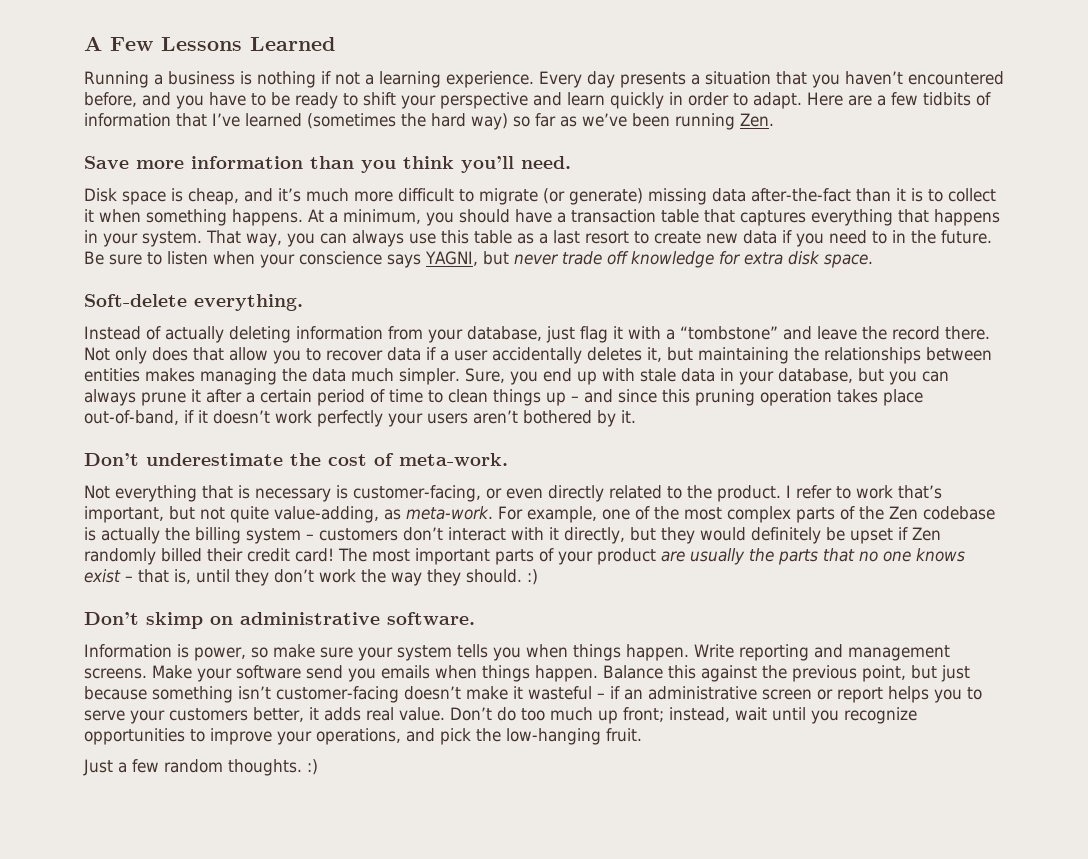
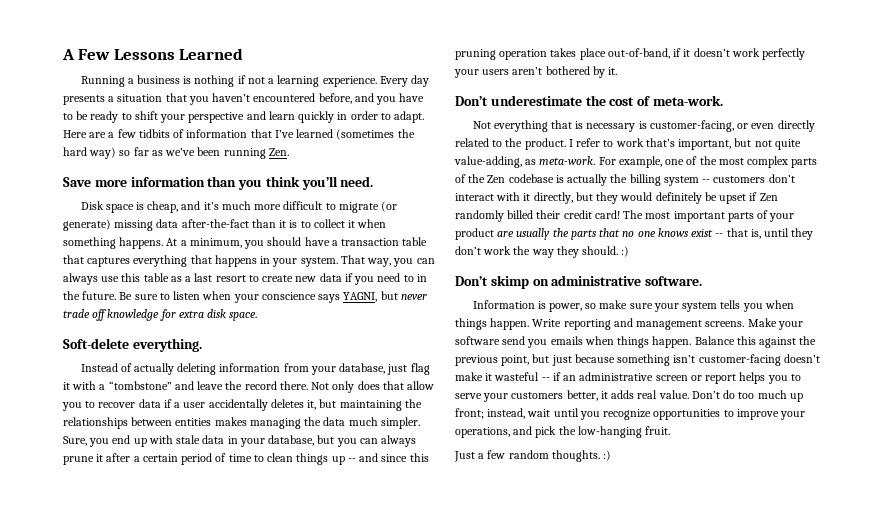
- Sure, you end up with stale data in your database, but you can always prune it after a certain period of time to clean things up – and since this pruning operation takes place out-of-band, if it doesn’t work perfectly your users aren’t bothered by it.
+ Sure, you end up with stale data in your database, but you can always prune it after a certain period of time to clean things up -- and since this pruning operation takes place out-of-band, if it doesn’t work perfectly your users aren’t bothered by it.
- For example, one of the most complex parts of the Zen codebase is actually the billing system – customers don’t interact with it directly, but they would definitely be upset if Zen randomly billed their credit card!
+ For example, one of the most complex parts of the Zen codebase is actually the billing system -- customers don’t interact with it directly, but they would definitely be upset if Zen randomly billed their credit card!
- The most important parts of your product are usually the parts that no one knows exist – that is, until they don’t work the way they should. :)
+ The most important parts of your product are usually the parts that no one knows exist -- that is, until they don’t work the way they should. :)
- Balance this against the previous point, but just because something isn’t customer-facing doesn’t make it wasteful – if an administrative screen or report helps you to serve your customers better, it adds real value.
+ Balance this against the previous point, but just because something isn’t customer-facing doesn’t make it wasteful -- if an administrative screen or report helps you to serve your customers better, it adds real value.

